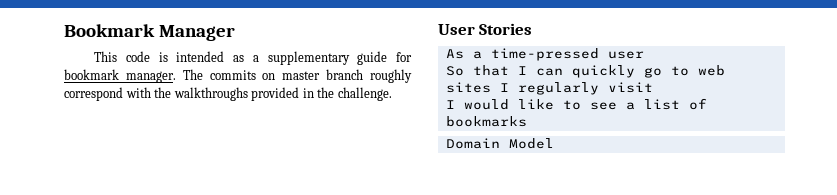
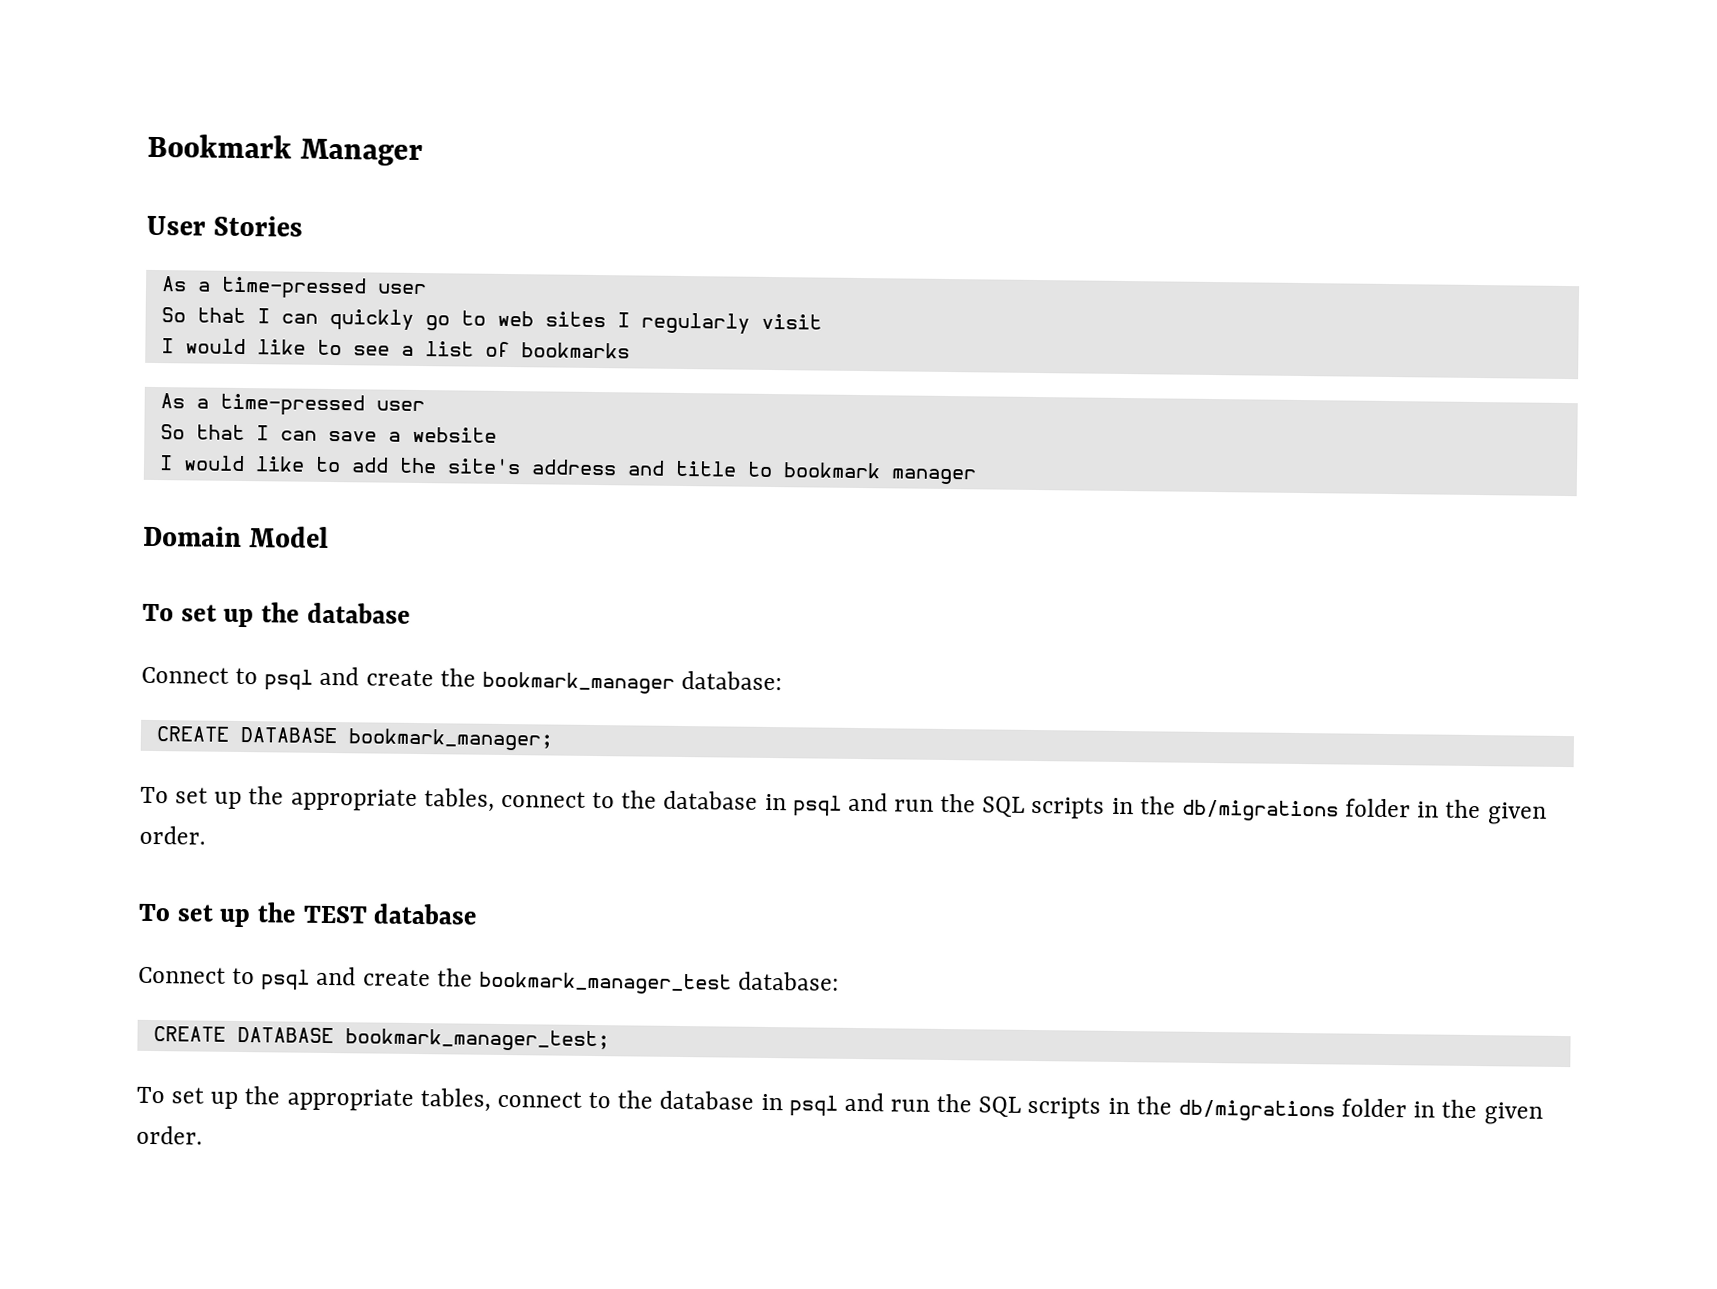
- This code is intended as a supplementary guide for bookmark manager. The commits on master branch roughly correspond with the walkthroughs provided in the challenge.
  I would like to see a list of bookmarks
+ As a time-pressed user
+ So that I can save a website
+ I would like to add the site's address and title to bookmark manager
  Domain Model
+ To set up the database
+ Connect to psql and create the bookmark_manager database:
+ CREATE DATABASE bookmark_manager;
+ To set up the appropriate tables, connect to the database in psql and run the SQL scripts in the db/migrations folder in the given order.
+ To set up the TEST database
+ Connect to psql and create the bookmark_manager_test database:
+ CREATE DATABASE bookmark_manager_test;
+ To set up the appropriate tables, connect to the database in psql and run the SQL scripts in the db/migrations folder in the given order.

